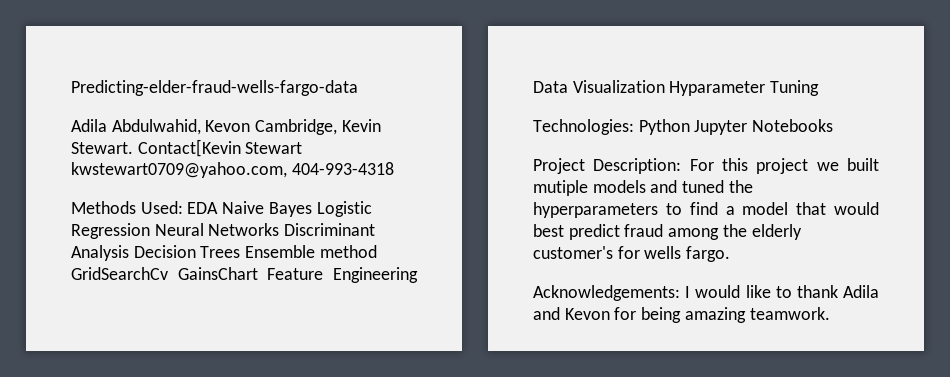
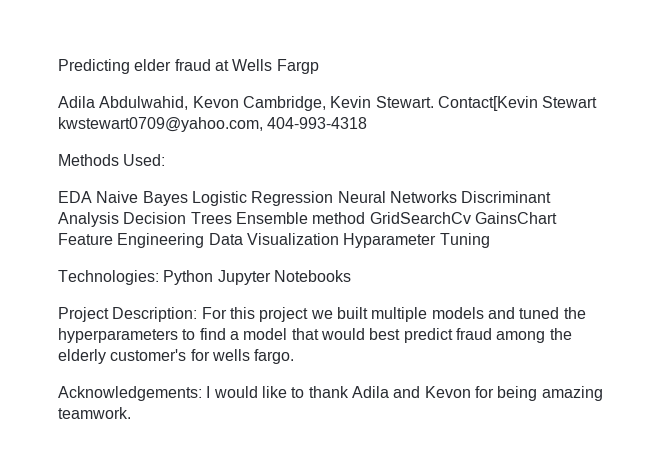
- Predicting-elder-fraud-wells-fargo-data
+ Predicting elder fraud at Wells Fargp
- Methods Used: EDA Naive Bayes Logistic Regression Neural Networks Discriminant Analysis Decision Trees Ensemble method GridSearchCv GainsChart Feature Engineering Data Visualization Hyparameter Tuning
+ Methods Used:
+ EDA Naive Bayes Logistic Regression Neural Networks Discriminant Analysis Decision Trees Ensemble method GridSearchCv GainsChart Feature Engineering Data Visualization Hyparameter Tuning
- Project Description: For this project we built mutiple models and tuned the hyperparameters to find a model that would best predict fraud among the elderly customer's for wells fargo.
+ Project Description: For this project we built multiple models and tuned the hyperparameters to find a model that would best predict fraud among the elderly customer's for wells fargo.

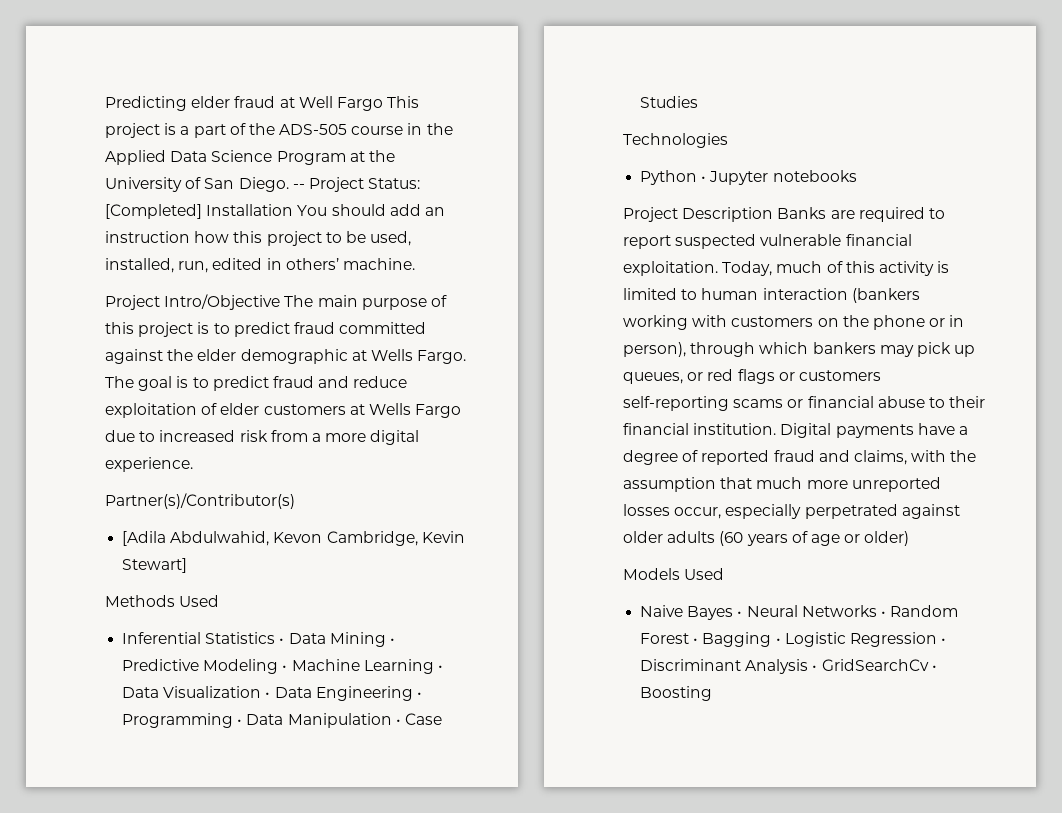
- Predicting elder fraud at Wells Fargp
- Adila Abdulwahid, Kevon Cambridge, Kevin Stewart. Contact[Kevin Stewart kwstewart0709@yahoo.com, 404-993-4318
- Methods Used:
- EDA Naive Bayes Logistic Regression Neural Networks Discriminant Analysis Decision Trees Ensemble method GridSearchCv GainsChart Feature Engineering Data Visualization Hyparameter Tuning
- Technologies: Python Jupyter Notebooks
- Project Description: For this project we built multiple models and tuned the hyperparameters to find a model that would best predict fraud among the elderly customer's for wells fargo.
- Acknowledgements: I would like to thank Adila and Kevon for being amazing teamwork.
+ Predicting elder fraud at Well Fargo This project is a part of the ADS-505 course in the Applied Data Science Program at the University of San Diego. -- Project Status: [Completed] Installation You should add an instruction how this project to be used, installed, run, edited in others’ machine.
+ Project Intro/Objective The main purpose of this project is to predict fraud committed against the elder demographic at Wells Fargo. The goal is to predict fraud and reduce exploitation of elder customers at Wells Fargo due to increased risk from a more digital experience.
+ Partner(s)/Contributor(s)
+ [Adila Abdulwahid, Kevon Cambridge, Kevin Stewart]
+ Methods Used
+ Inferential Statistics • Data Mining • Predictive Modeling • Machine Learning • Data Visualization • Data Engineering • Programming • Data Manipulation • Case Studies
+ Technologies
+ Python • Jupyter notebooks
+ Project Description Banks are required to report suspected vulnerable financial exploitation. Today, much of this activity is limited to human interaction (bankers working with customers on the phone or in person), through which bankers may pick up queues, or red flags or customers self-reporting scams or financial abuse to their financial institution. Digital payments have a degree of reported fraud and claims, with the assumption that much more unreported losses occur, especially perpetrated against older adults (60 years of age or older)
+ Models Used
+ Naive Bayes • Neural Networks • Random Forest • Bagging • Logistic Regression • Discriminant Analysis • GridSearchCv • Boosting

